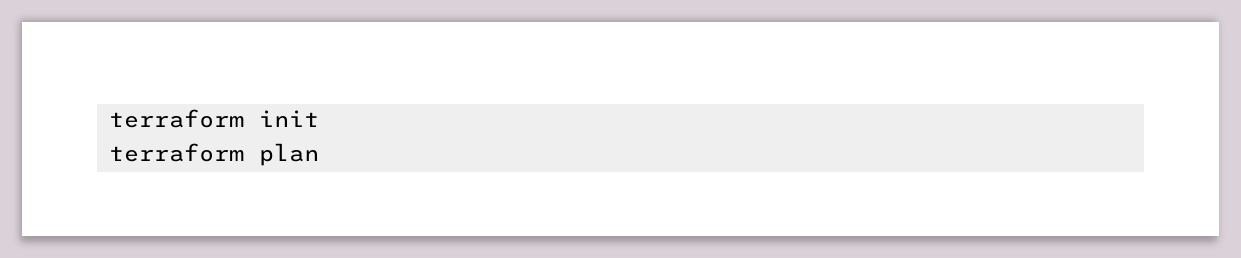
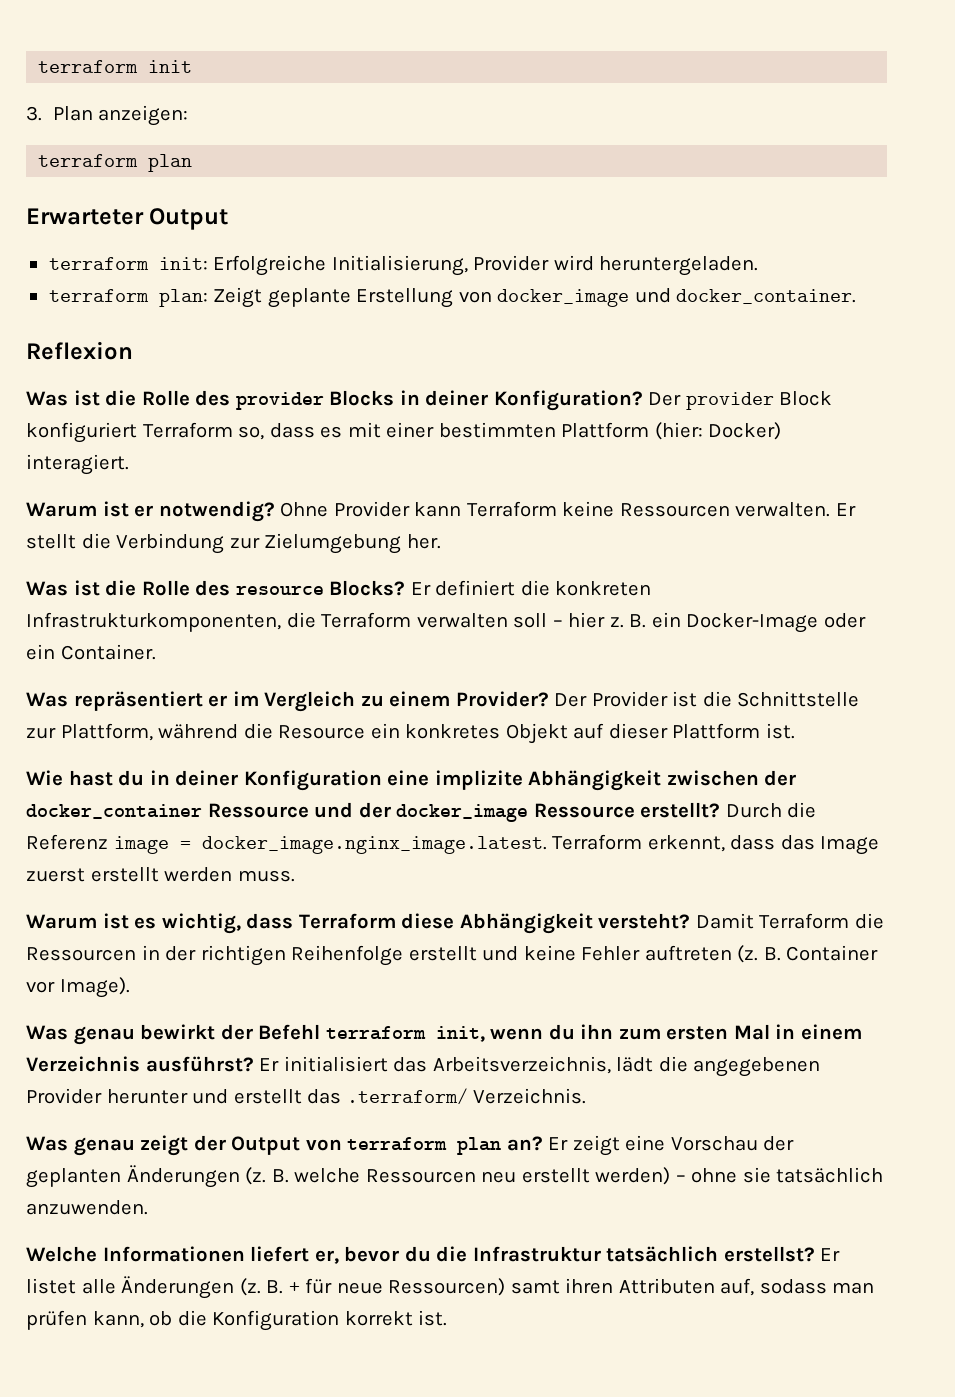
+ 3. Plan anzeigen:
  terraform plan
+ Erwarteter Output
+ terraform init: Erfolgreiche Initialisierung, Provider wird heruntergeladen.
+ terraform plan: Zeigt geplante Erstellung von docker_image und docker_container.
+ Reflexion
+ Was ist die Rolle des provider Blocks in deiner Konfiguration? Der provider Block konfiguriert Terraform so, dass es mit einer bestimmten Plattform (hier: Docker) interagiert.
+ Warum ist er notwendig? Ohne Provider kann Terraform keine Ressourcen verwalten. Er stellt die Verbindung zur Zielumgebung her.
+ Was ist die Rolle des resource Blocks? Er definiert die konkreten Infrastrukturkomponenten, die Terraform verwalten soll – hier z. B. ein Docker-Image oder ein Container.
+ Was repräsentiert er im Vergleich zu einem Provider? Der Provider ist die Schnittstelle zur Plattform, während die Resource ein konkretes Objekt auf dieser Plattform ist.
+ Wie hast du in deiner Konfiguration eine implizite Abhängigkeit zwischen der docker_container Ressource und der docker_image Ressource erstellt? Durch die Referenz image = docker_image.nginx_image.latest. Terraform erkennt, dass das Image zuerst erstellt werden muss.
+ Warum ist es wichtig, dass Terraform diese Abhängigkeit versteht? Damit Terraform die Ressourcen in der richtigen Reihenfolge erstellt und keine Fehler auftreten (z. B. Container vor Image).
+ Was genau bewirkt der Befehl terraform init, wenn du ihn zum ersten Mal in einem Verzeichnis ausführst? Er initialisiert das Arbeitsverzeichnis, lädt die angegebenen Provider herunter und erstellt das .terraform/ Verzeichnis.
+ Was genau zeigt der Output von terraform plan an? Er zeigt eine Vorschau der geplanten Änderungen (z. B. welche Ressourcen neu erstellt werden) – ohne sie tatsächlich anzuwenden.
+ Welche Informationen liefert er, bevor du die Infrastruktur tatsächlich erstellst? Er listet alle Änderungen (z. B. + für neue Ressourcen) samt ihren Attributen auf, sodass man prüfen kann, ob die Konfiguration korrekt ist.

